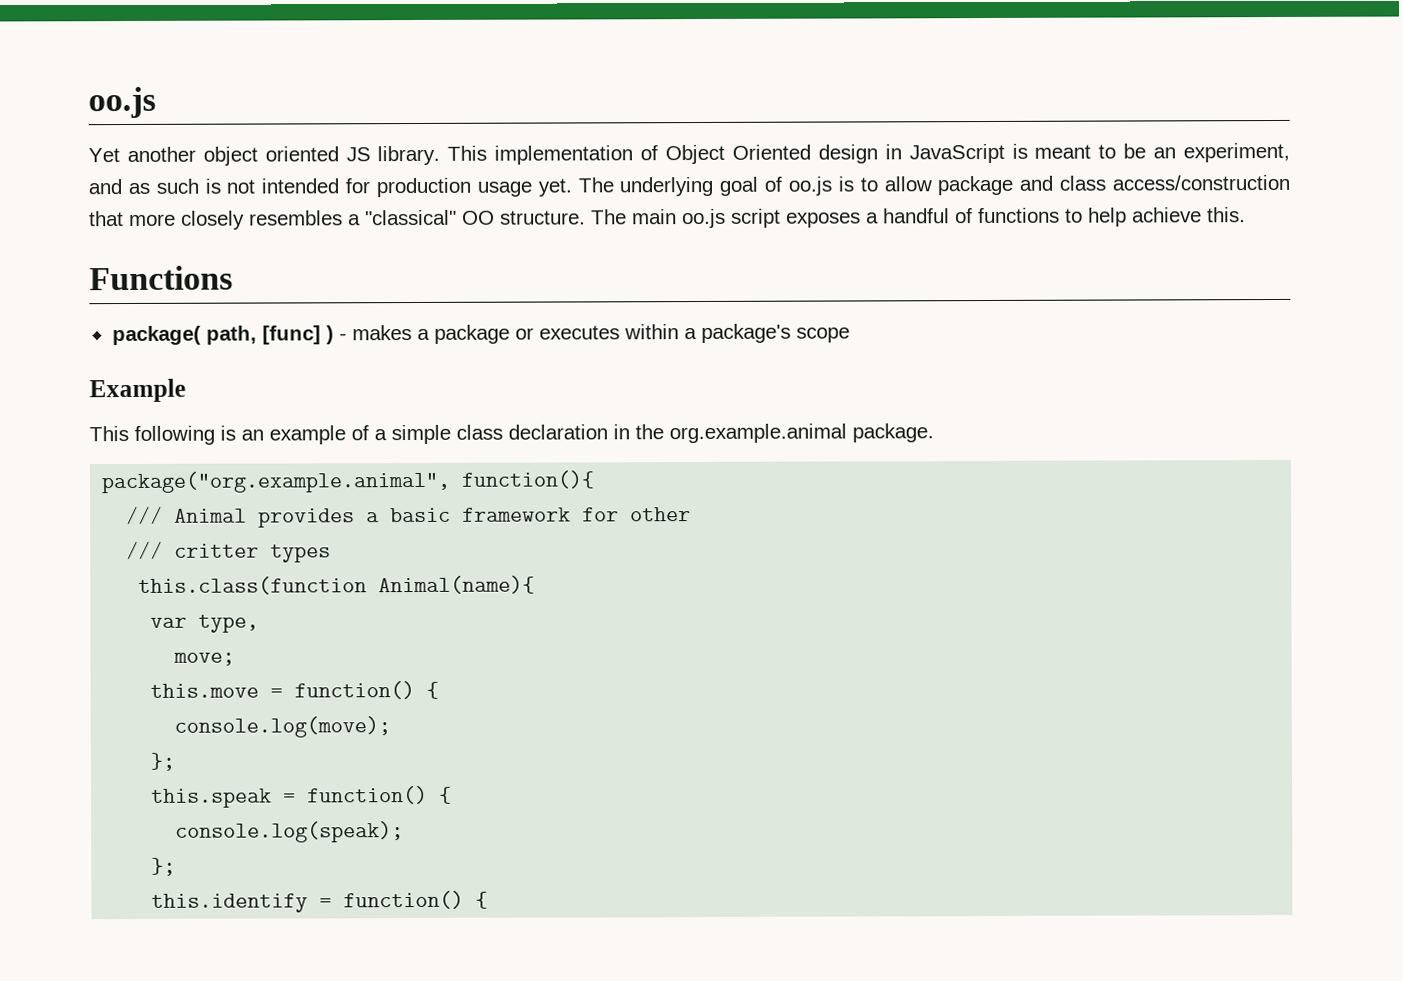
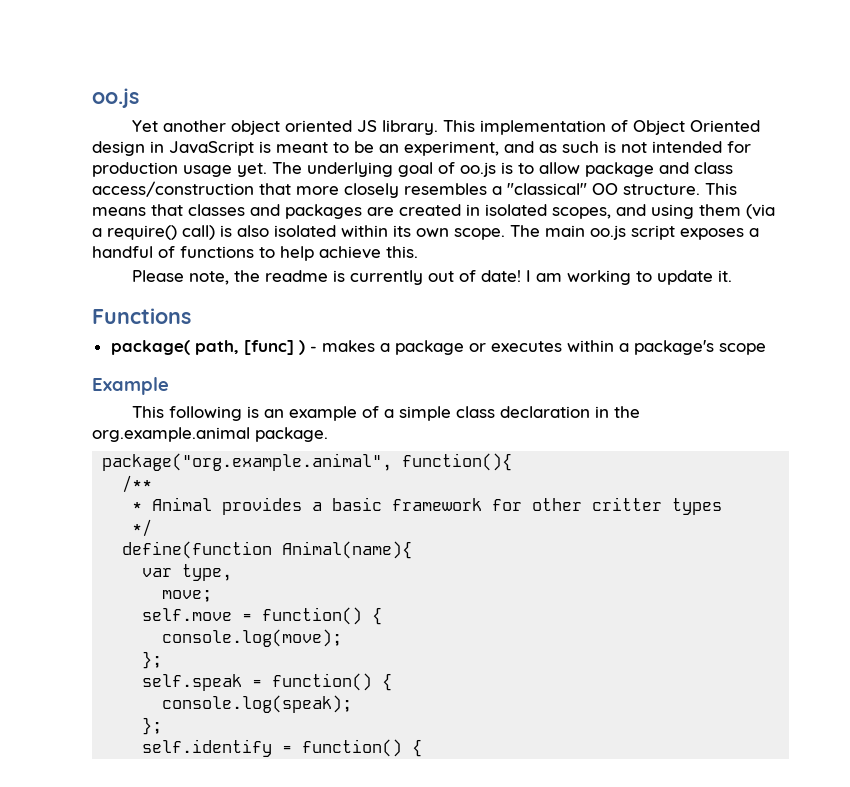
+ This means that classes and packages are created in isolated scopes, and using them (via a require() call) is also isolated within its own scope.
+ Please note, the readme is currently out of date! I am working to update it.
- /// Animal provides a basic framework for other
- /// critter types
+ /**
+ * Animal provides a basic framework for other critter types
- this.class(function Animal(name){
+ */
+ define(function Animal(name){
- this.move = function() {
+ self.move = function() {
- this.speak = function() {
+ self.speak = function() {
- this.identify = function() {
+ self.identify = function() {

